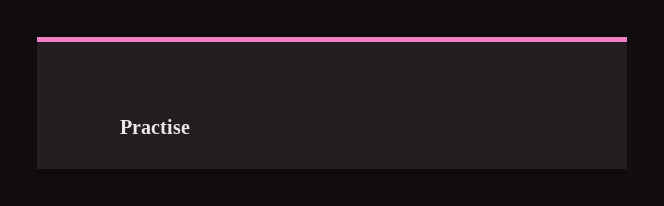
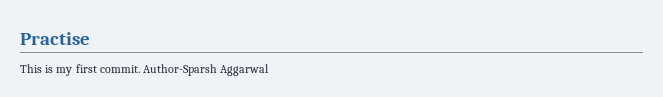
+ This is my first commit. Author-Sparsh Aggarwal

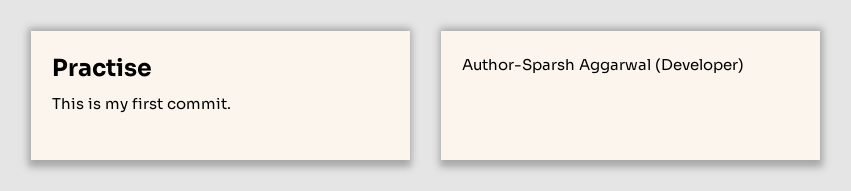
- This is my first commit. Author-Sparsh Aggarwal
+ This is my first commit.
+ Author-Sparsh Aggarwal (Developer)

